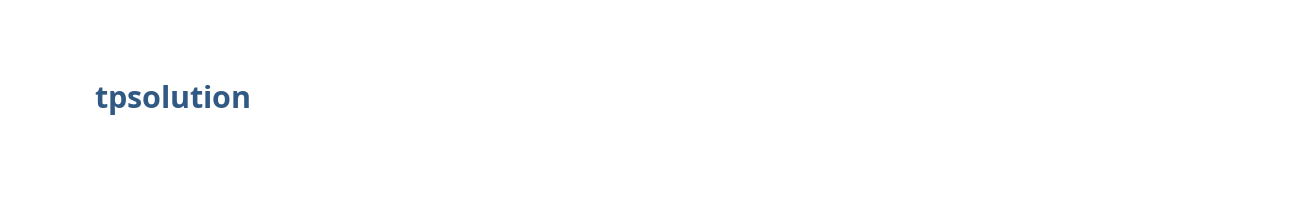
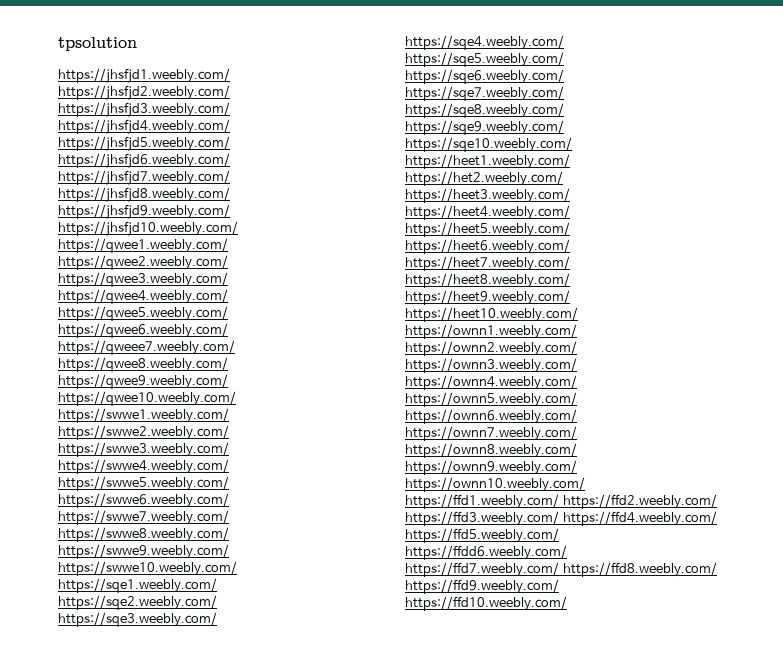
+ https://jhsfjd1.weebly.com/ https://jhsfjd2.weebly.com/ https://jhsfjd3.weebly.com/ https://jhsfjd4.weebly.com/ https://jhsfjd5.weebly.com/ https://jhsfjd6.weebly.com/ https://jhsfjd7.weebly.com/ https://jhsfjd8.weebly.com/ https://jhsfjd9.weebly.com/ https://jhsfjd10.weebly.com/ https://qwee1.weebly.com/ https://qwee2.weebly.com/ https://qwee3.weebly.com/ https://qwee4.weebly.com/ https://qwee5.weebly.com/ https://qwee6.weebly.com/ https://qweee7.weebly.com/ https://qwee8.weebly.com/ https://qwee9.weebly.com/ https://qwee10.weebly.com/ https://swwe1.weebly.com/ https://swwe2.weebly.com/ https://swwe3.weebly.com/ https://swwe4.weebly.com/ https://swwe5.weebly.com/ https://swwe6.weebly.com/ https://swwe7.weebly.com/ https://swwe8.weebly.com/ https://swwe9.weebly.com/ https://swwe10.weebly.com/ https://sqe1.weebly.com/ https://sqe2.weebly.com/ https://sqe3.weebly.com/ https://sqe4.weebly.com/ https://sqe5.weebly.com/ https://sqe6.weebly.com/ https://sqe7.weebly.com/ https://sqe8.weebly.com/ https://sqe9.weebly.com/ https://sqe10.weebly.com/ https://heet1.weebly.com/ https://het2.weebly.com/ https://heet3.weebly.com/ https://heet4.weebly.com/ https://heet5.weebly.com/ https://heet6.weebly.com/ https://heet7.weebly.com/ https://heet8.weebly.com/ https://heet9.weebly.com/ https://heet10.weebly.com/ https://ownn1.weebly.com/ https://ownn2.weebly.com/ https://ownn3.weebly.com/ https://ownn4.weebly.com/ https://ownn5.weebly.com/ https://ownn6.weebly.com/ https://ownn7.weebly.com/ https://ownn8.weebly.com/ https://ownn9.weebly.com/ https://ownn10.weebly.com/ https://ffd1.weebly.com/ https://ffd2.weebly.com/ https://ffd3.weebly.com/ https://ffd4.weebly.com/ https://ffd5.weebly.com/ https://ffdd6.weebly.com/ https://ffd7.weebly.com/ https://ffd8.weebly.com/ https://ffd9.weebly.com/ https://ffd10.weebly.com/

